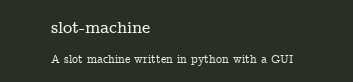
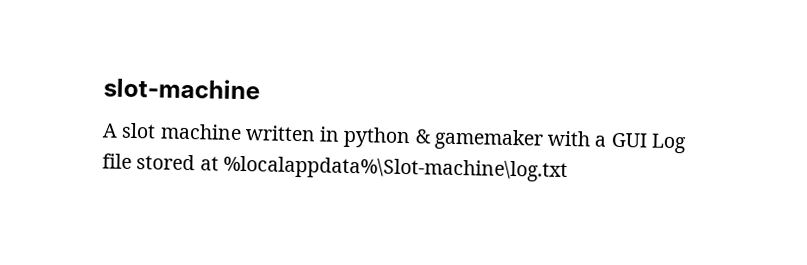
- A slot machine written in python with a GUI
+ A slot machine written in python & gamemaker with a GUI Log file stored at %localappdata%\Slot-machine\log.txt

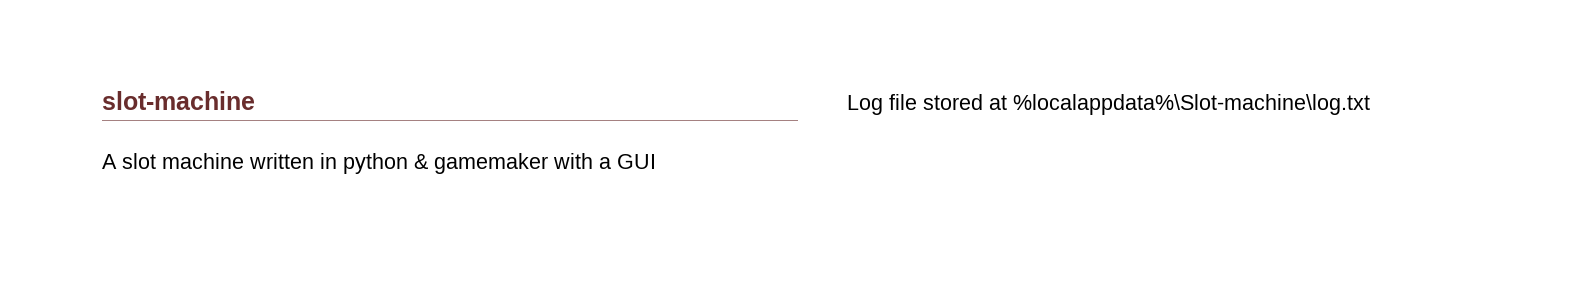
- A slot machine written in python & gamemaker with a GUI Log file stored at %localappdata%\Slot-machine\log.txt
+ A slot machine written in python & gamemaker with a GUI
+ Log file stored at %localappdata%\Slot-machine\log.txt

